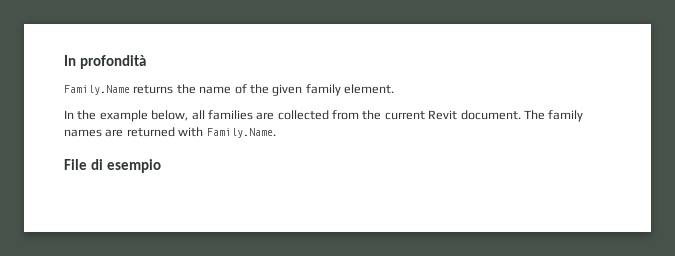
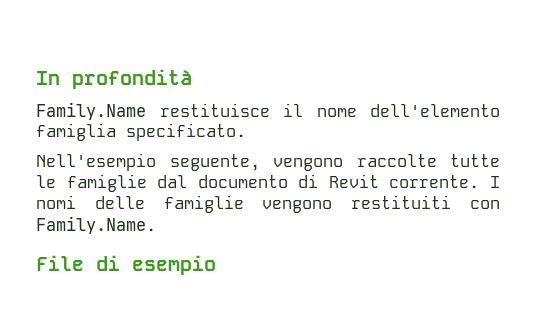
- Family.Name returns the name of the given family element.
- In the example below, all families are collected from the current Revit document. The family names are returned with Family.Name.
+ Family.Name restituisce il nome dell'elemento famiglia specificato.
+ Nell'esempio seguente, vengono raccolte tutte le famiglie dal documento di Revit corrente. I nomi delle famiglie vengono restituiti con Family.Name.

